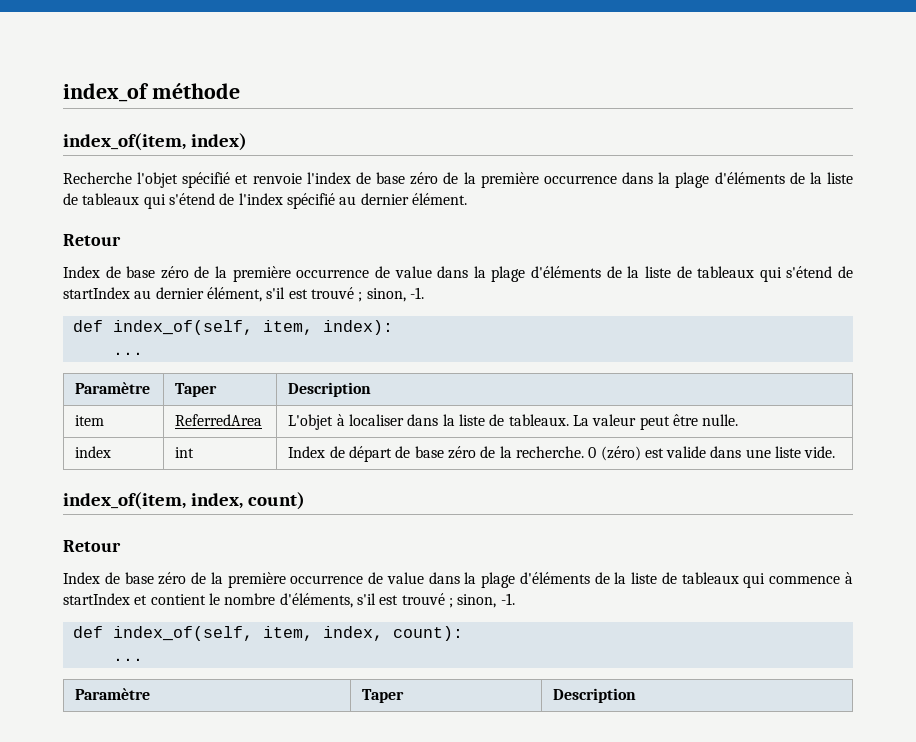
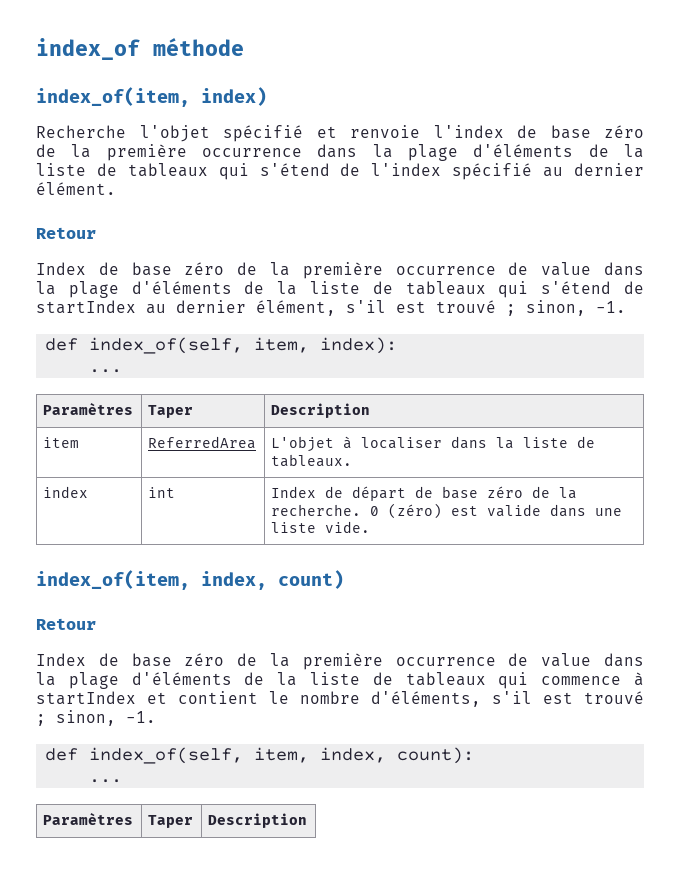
  def index_of(self, item, index):
  ...
- Paramètre | Taper | Description
+ Paramètres | Taper | Description
- item | ReferredArea | L'objet à localiser dans la liste de tableaux. La valeur peut être nulle.
+ item | ReferredArea | L'objet à localiser dans la liste de tableaux.
  def index_of(self, item, index, count):
  ...
- Paramètre | Taper | Description
+ Paramètres | Taper | Description

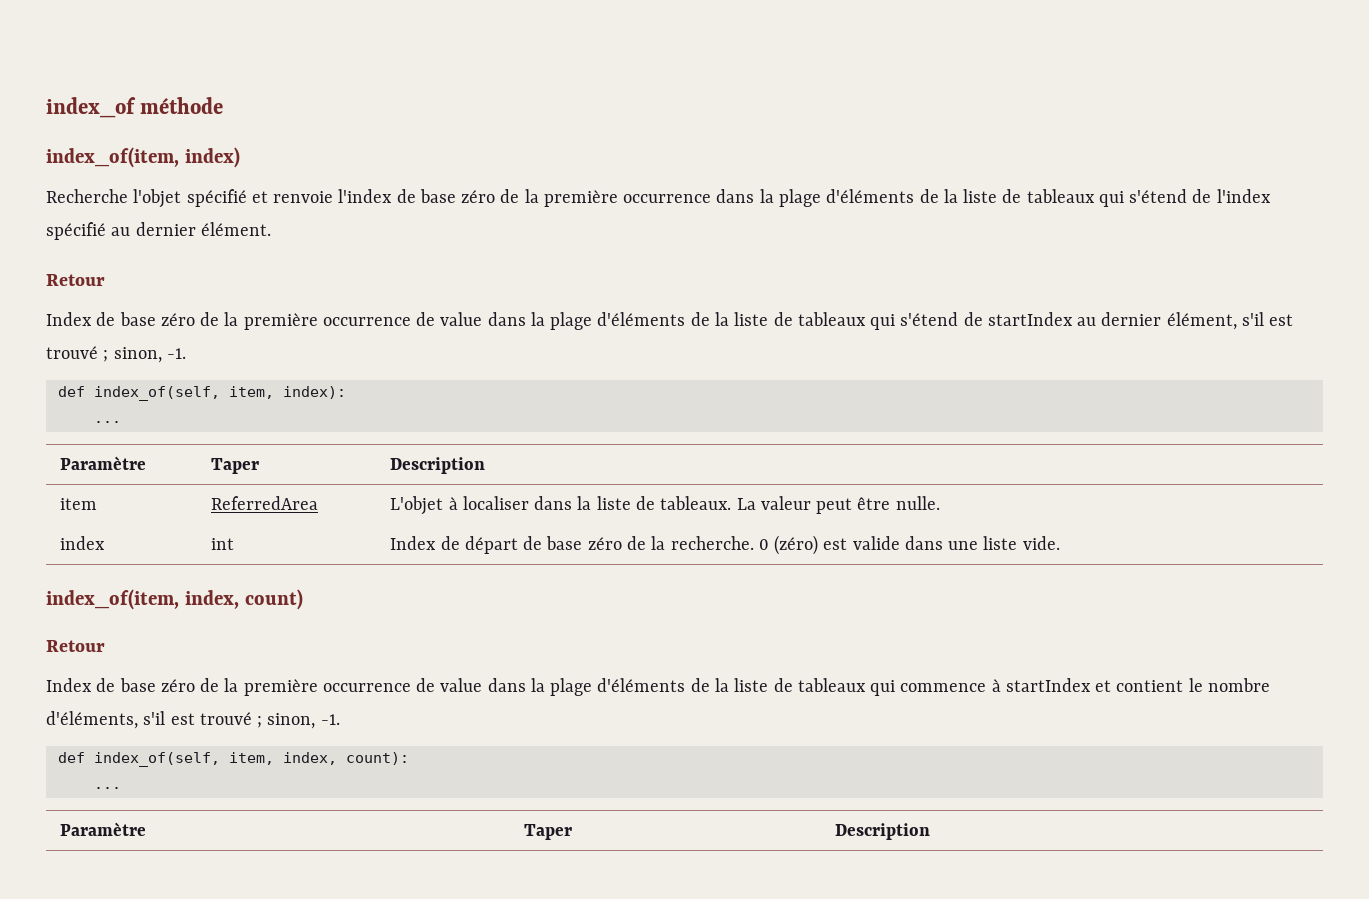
  def index_of(self, item, index):
  ...
- Paramètres | Taper | Description
+ Paramètre | Taper | Description
- item | ReferredArea | L'objet à localiser dans la liste de tableaux.
+ item | ReferredArea | L'objet à localiser dans la liste de tableaux. La valeur peut être nulle.
  def index_of(self, item, index, count):
  ...
- Paramètres | Taper | Description
+ Paramètre | Taper | Description

